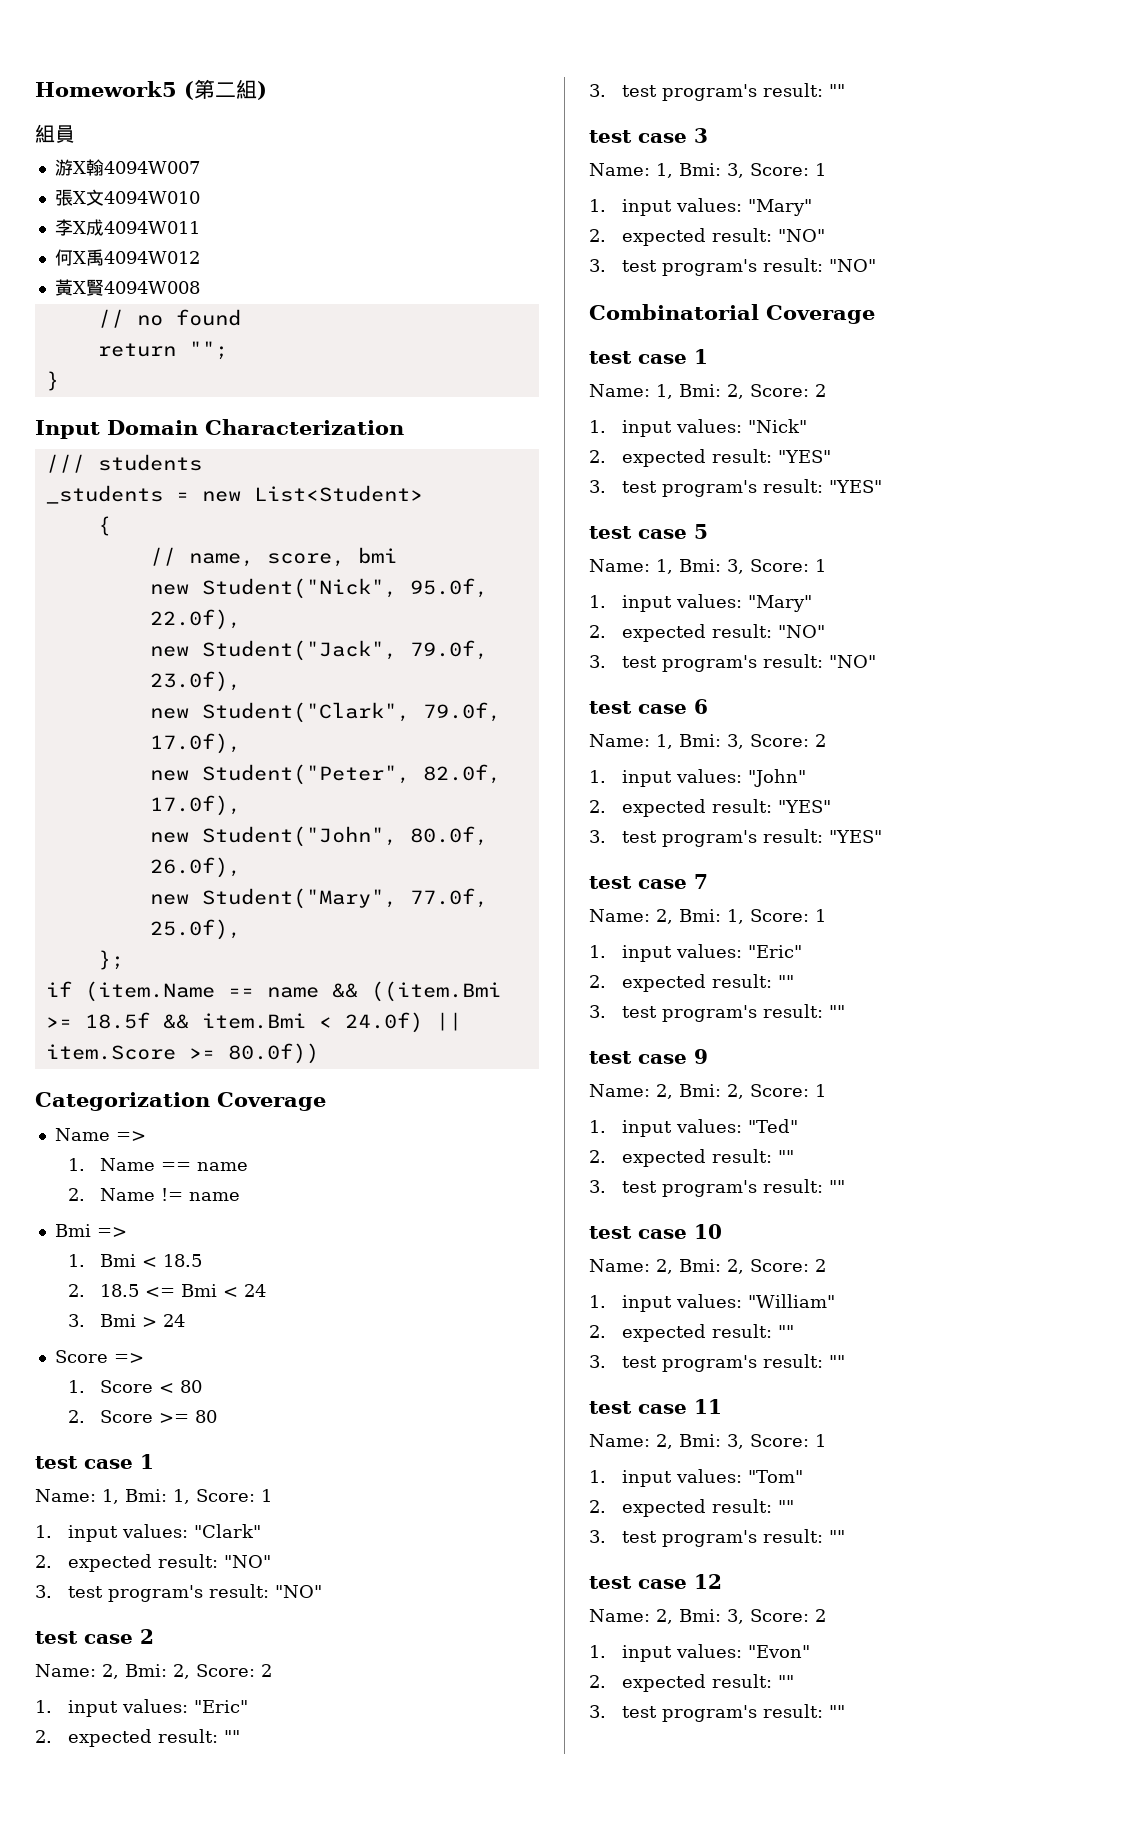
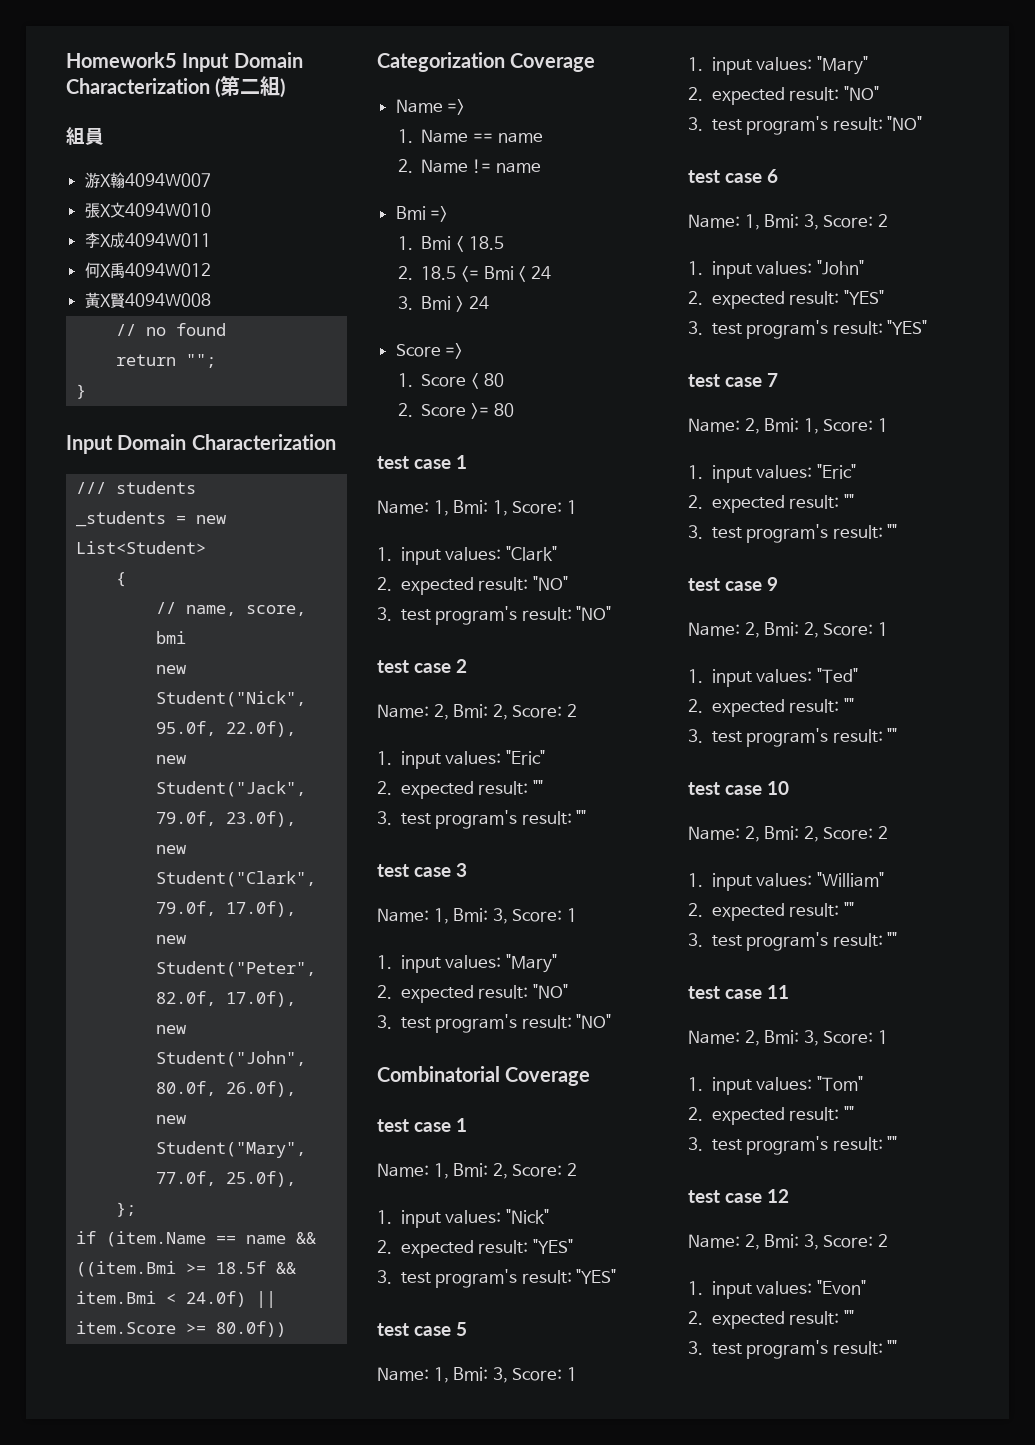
- Homework5 (第二組)
+ Homework5 Input Domain Characterization (第二組)

